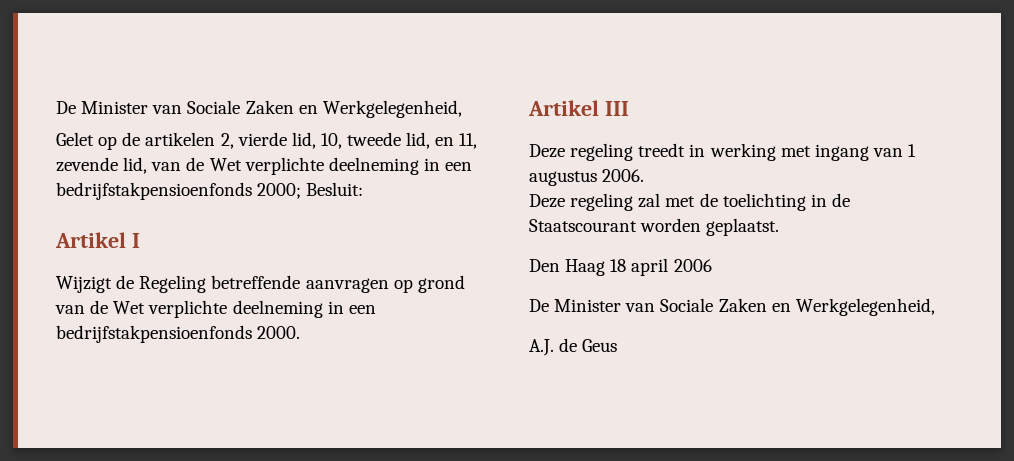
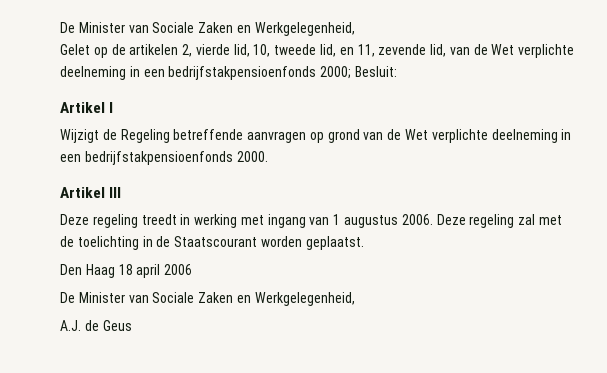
- Deze regeling treedt in werking met ingang van 1 augustus 2006.
- Deze regeling zal met de toelichting in de Staatscourant worden geplaatst.
+ Deze regeling treedt in werking met ingang van 1 augustus 2006. Deze regeling zal met de toelichting in de Staatscourant worden geplaatst.

